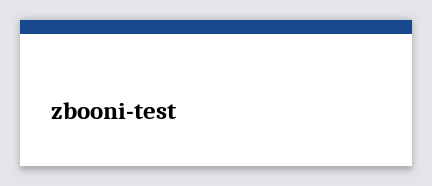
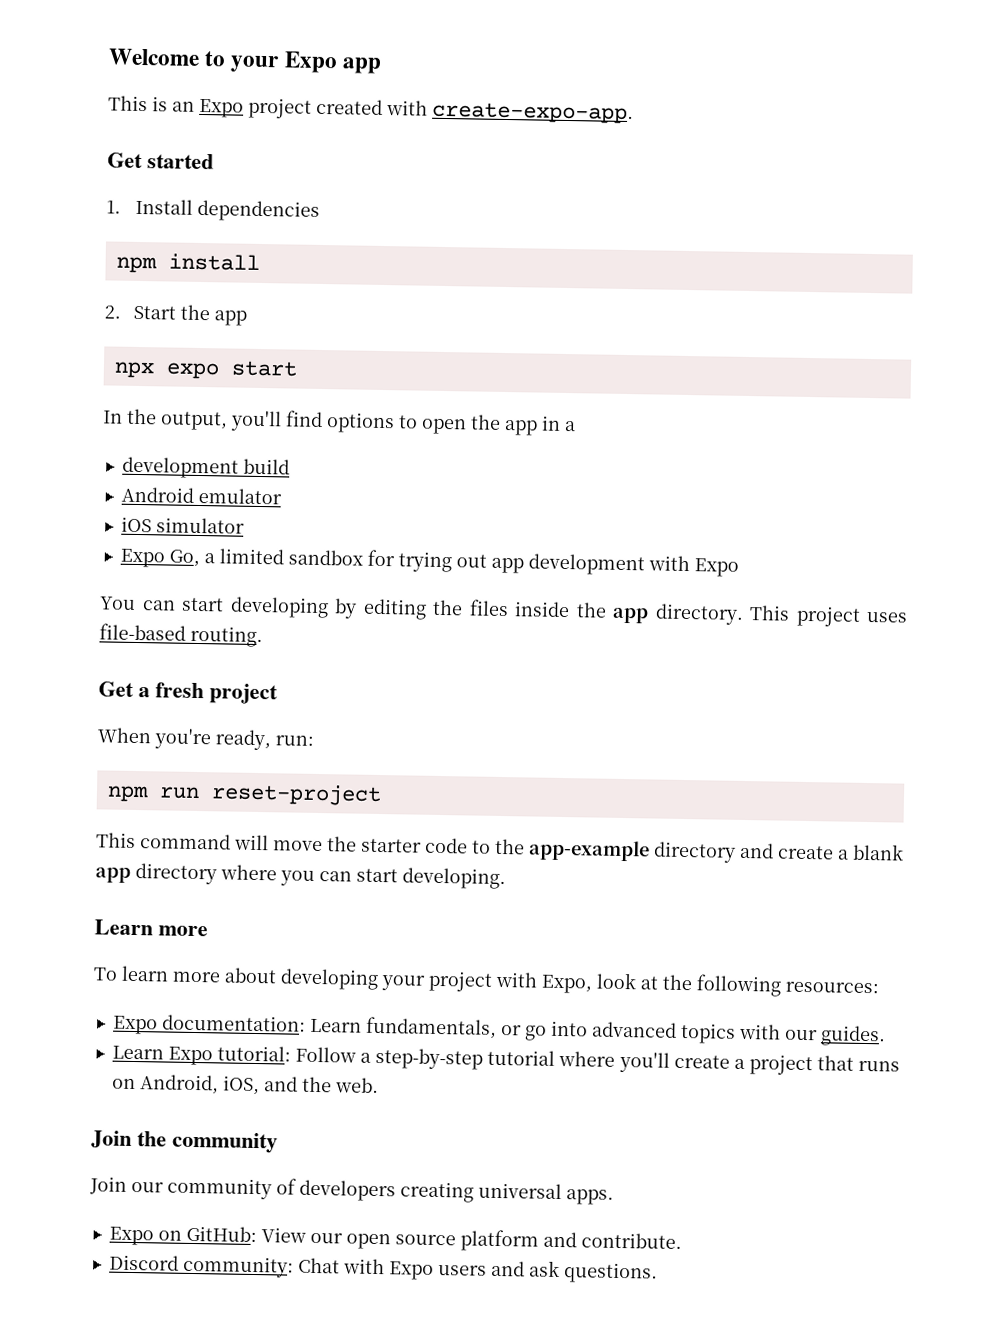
- zbooni-test
+ Welcome to your Expo app
+ This is an Expo project created with create-expo-app.
+ Get started
+ 1. Install dependencies
+ npm install
+ 2. Start the app
+ npx expo start
+ In the output, you'll find options to open the app in a
+ development build
+ Android emulator
+ iOS simulator
+ Expo Go, a limited sandbox for trying out app development with Expo
+ You can start developing by editing the files inside the app directory. This project uses file-based routing.
+ Get a fresh project
+ When you're ready, run:
+ npm run reset-project
+ This command will move the starter code to the app-example directory and create a blank app directory where you can start developing.
+ Learn more
+ To learn more about developing your project with Expo, look at the following resources:
+ Expo documentation: Learn fundamentals, or go into advanced topics with our guides.
+ Learn Expo tutorial: Follow a step-by-step tutorial where you'll create a project that runs on Android, iOS, and the web.
+ Join the community
+ Join our community of developers creating universal apps.
+ Expo on GitHub: View our open source platform and contribute.
+ Discord community: Chat with Expo users and ask questions.

